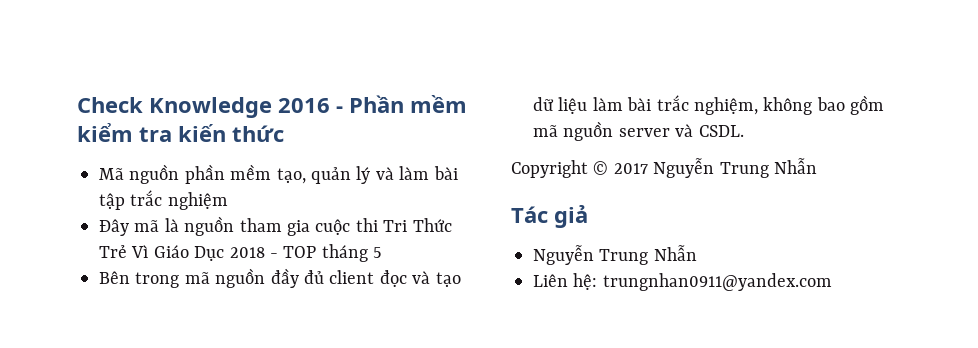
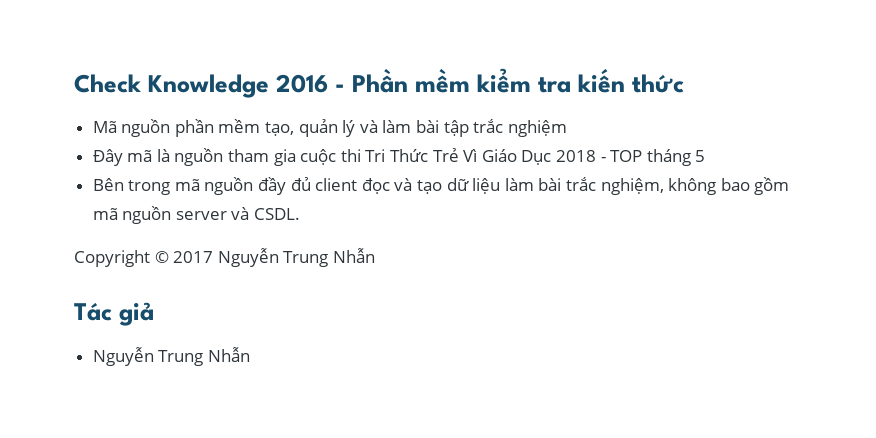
- Liên hệ: trungnhan0911@yandex.com

